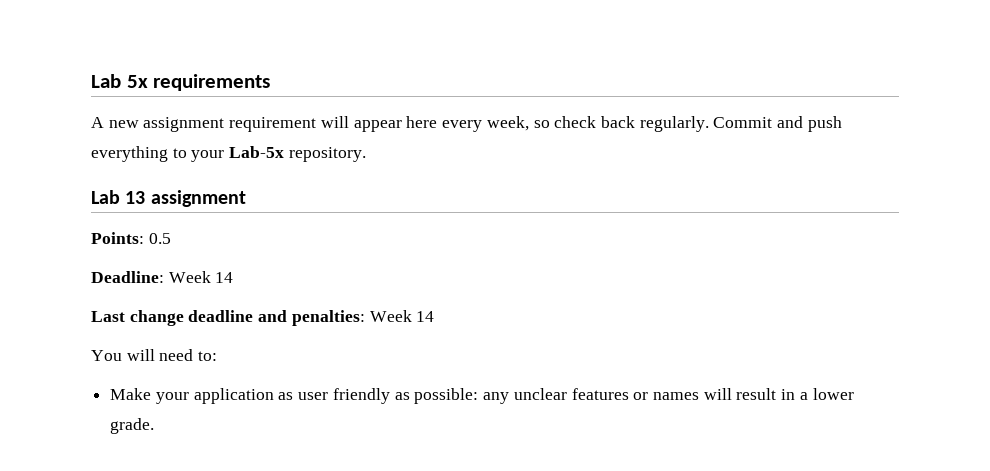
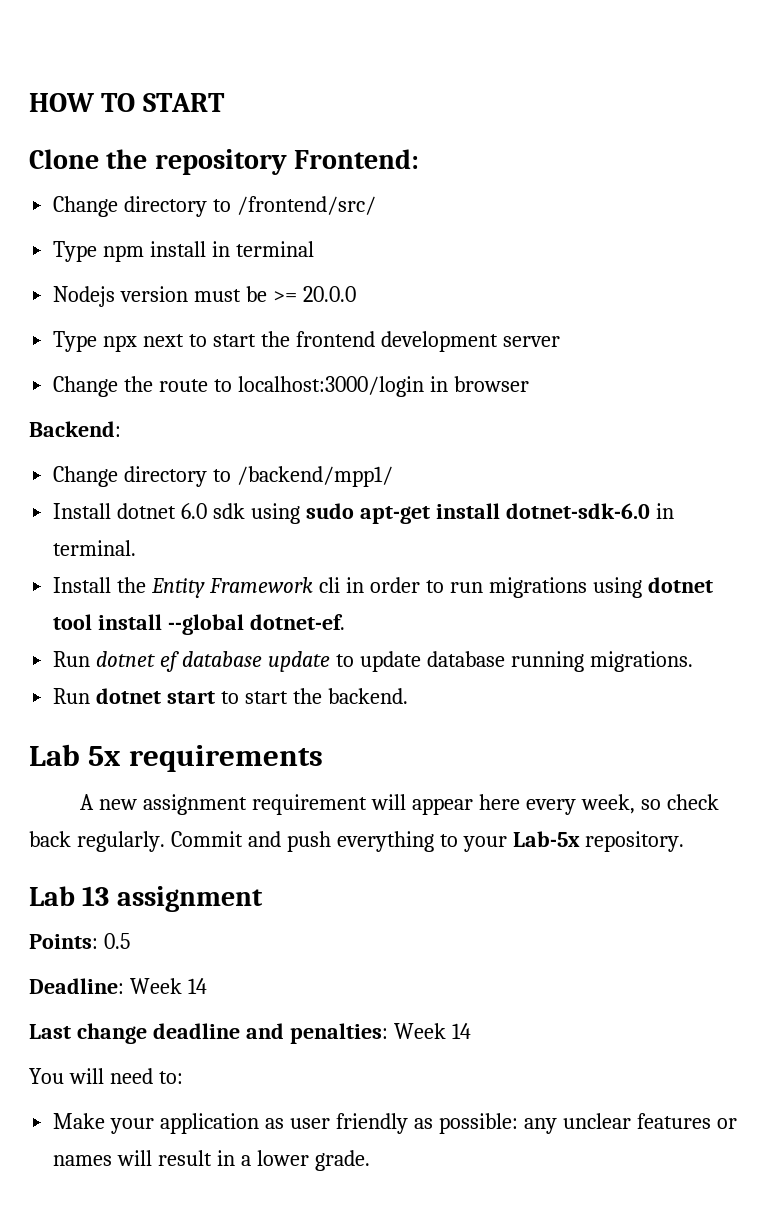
+ HOW TO START
+ Clone the repository Frontend:
+ Change directory to /frontend/src/
+ Type npm install in terminal
+ Nodejs version must be >= 20.0.0
+ Type npx next to start the frontend development server
+ Change the route to localhost:3000/login in browser
+ Backend:
+ Change directory to /backend/mpp1/
+ Install dotnet 6.0 sdk using sudo apt-get install dotnet-sdk-6.0 in terminal.
+ Install the Entity Framework cli in order to run migrations using dotnet tool install --global dotnet-ef.
+ Run dotnet ef database update to update database running migrations.
+ Run dotnet start to start the backend.

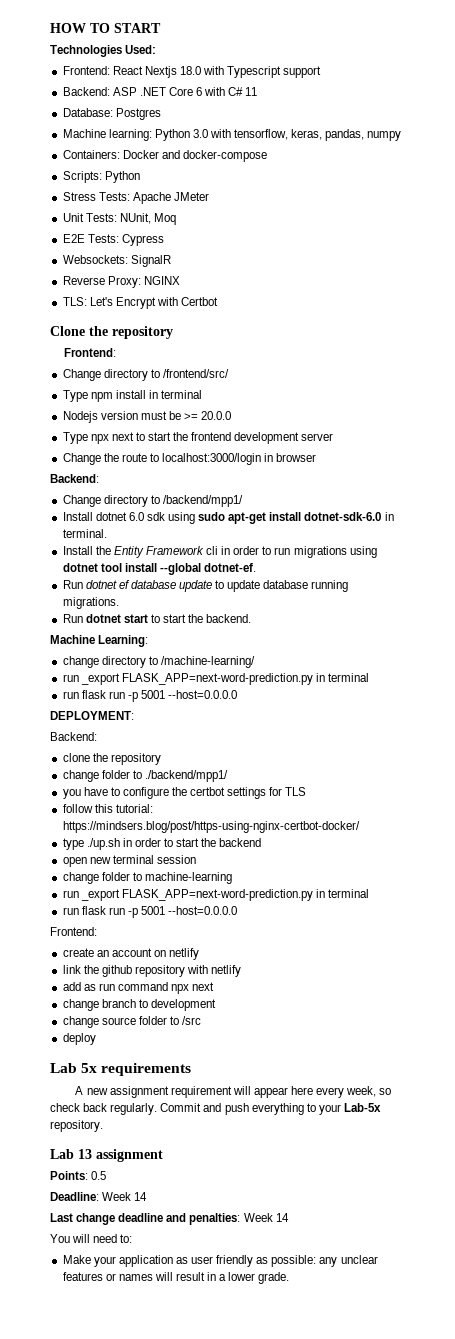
+ Technologies Used:
+ Frontend: React Nextjs 18.0 with Typescript support
+ Backend: ASP .NET Core 6 with C# 11
+ Database: Postgres
+ Machine learning: Python 3.0 with tensorflow, keras, pandas, numpy
+ Containers: Docker and docker-compose
+ Scripts: Python
+ Stress Tests: Apache JMeter
+ Unit Tests: NUnit, Moq
+ E2E Tests: Cypress
+ Websockets: SignalR
+ Reverse Proxy: NGINX
+ TLS: Let's Encrypt with Certbot
- Clone the repository Frontend:
+ Clone the repository
+ Frontend:
+ Machine Learning:
+ change directory to /machine-learning/
+ run _export FLASK_APP=next-word-prediction.py in terminal
+ run flask run -p 5001 --host=0.0.0.0
+ DEPLOYMENT:
+ Backend:
+ clone the repository
+ change folder to ./backend/mpp1/
+ you have to configure the certbot settings for TLS
+ follow this tutorial: https://mindsers.blog/post/https-using-nginx-certbot-docker/
+ type ./up.sh in order to start the backend
+ open new terminal session
+ change folder to machine-learning
+ run _export FLASK_APP=next-word-prediction.py in terminal
+ run flask run -p 5001 --host=0.0.0.0
+ Frontend:
+ create an account on netlify
+ link the github repository with netlify
+ add as run command npx next
+ change branch to development
+ change source folder to /src
+ deploy

